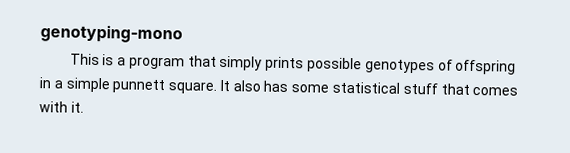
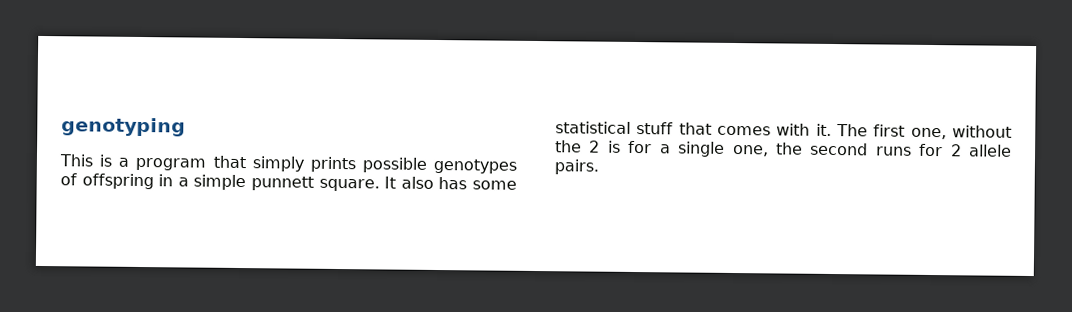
- genotyping-mono
+ genotyping
+ The first one, without the 2 is for a single one, the second runs for 2 allele pairs.

